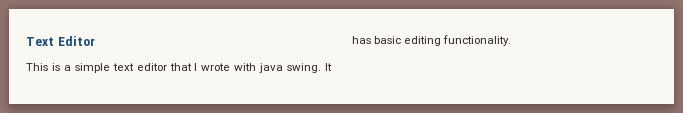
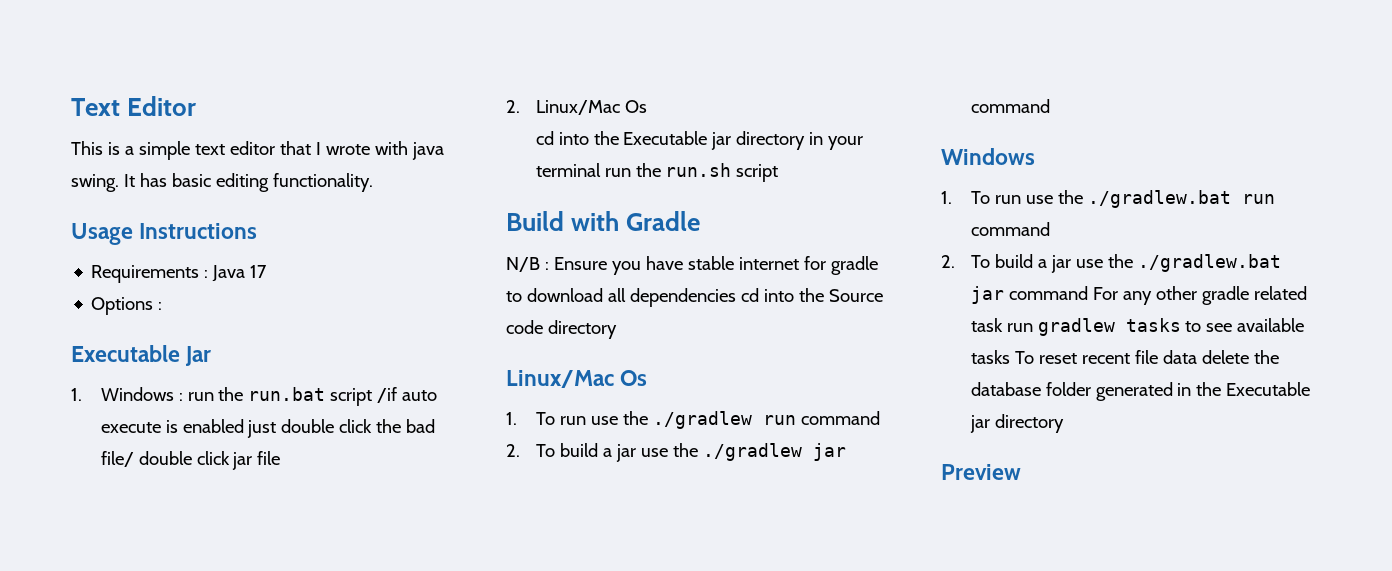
+ Usage Instructions
+ Requirements : Java 17
+ Options :
+ Executable Jar
+ 1. Windows : run the run.bat script /if auto execute is enabled just double click the bad file/ double click jar file
+ 2. Linux/Mac Os
+ cd into the Executable jar directory in your terminal run the run.sh script
+ Build with Gradle
+ N/B : Ensure you have stable internet for gradle to download all dependencies cd into the Source code directory
+ Linux/Mac Os
+ 1. To run use the ./gradlew run command
+ 2. To build a jar use the ./gradlew jar command
+ Windows
+ 1. To run use the ./gradlew.bat run command
+ 2. To build a jar use the ./gradlew.bat jar command For any other gradle related task run gradlew tasks to see available tasks To reset recent file data delete the database folder generated in the Executable jar directory
+ Preview

